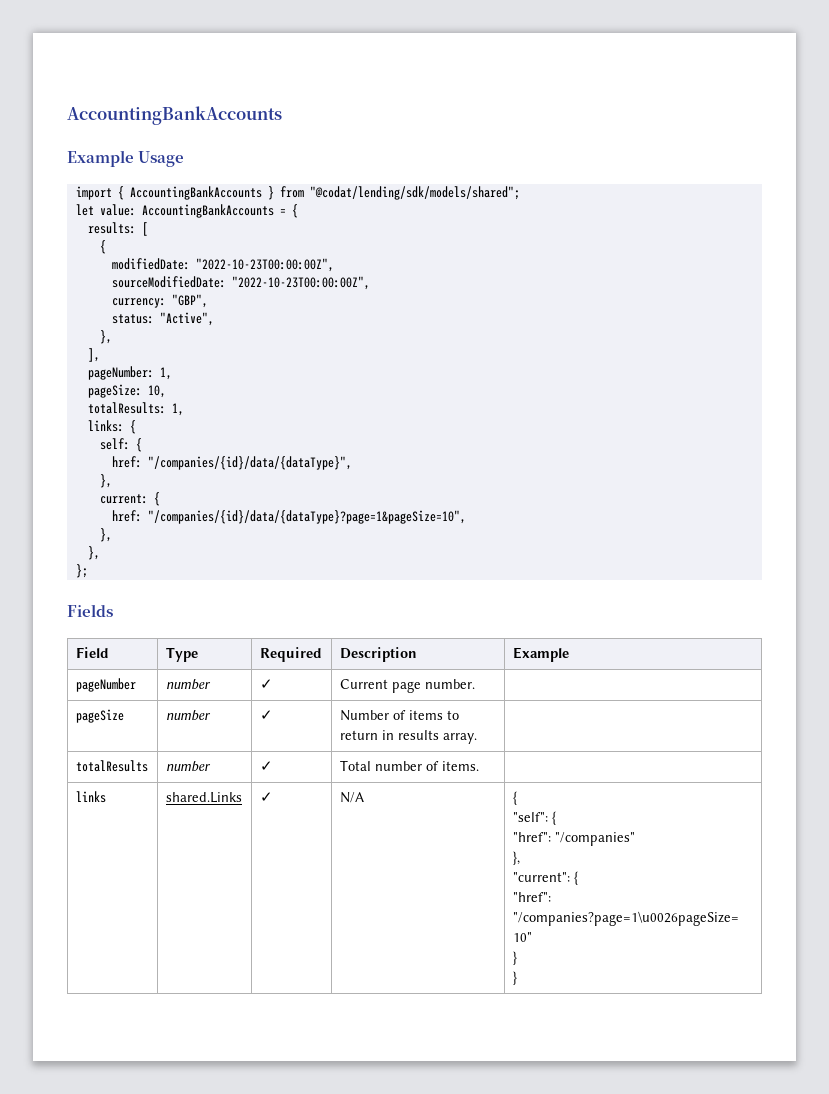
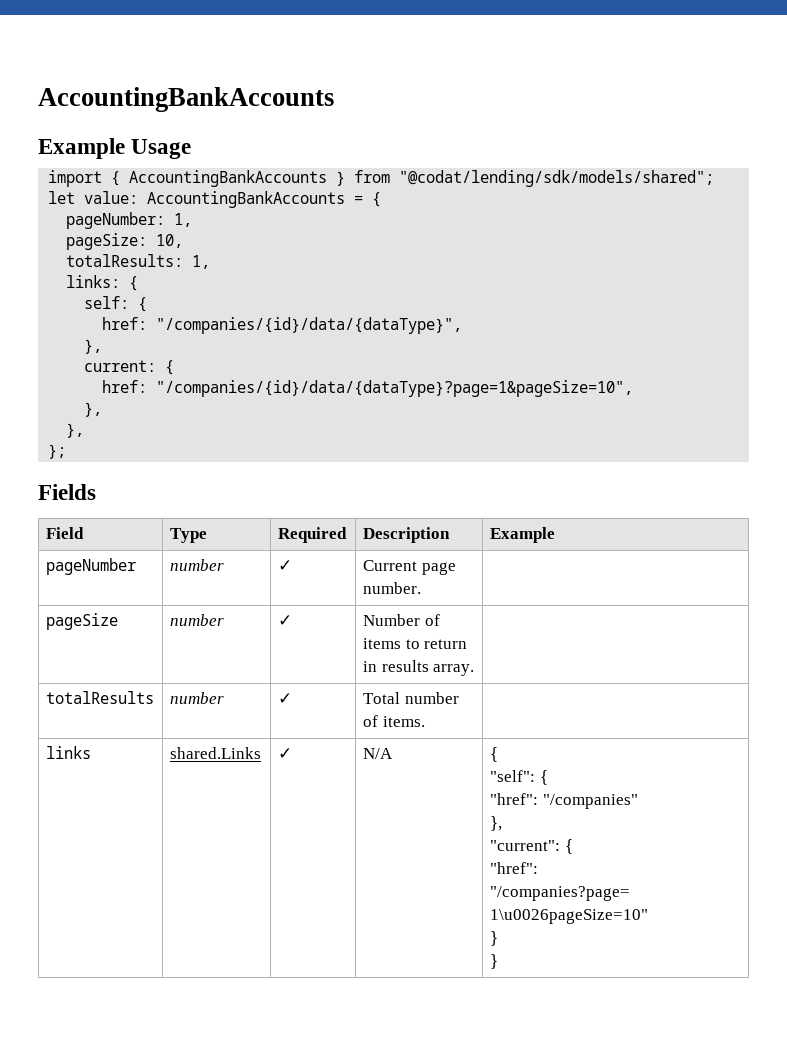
- results: [
- {
- modifiedDate: "2022-10-23T00:00:00Z",
- sourceModifiedDate: "2022-10-23T00:00:00Z",
- currency: "GBP",
- status: "Active",
- },
- ],

